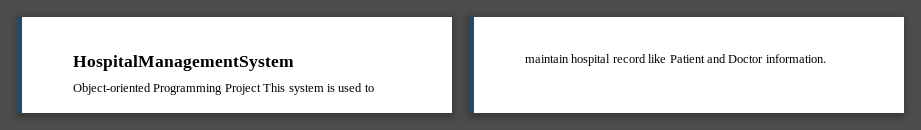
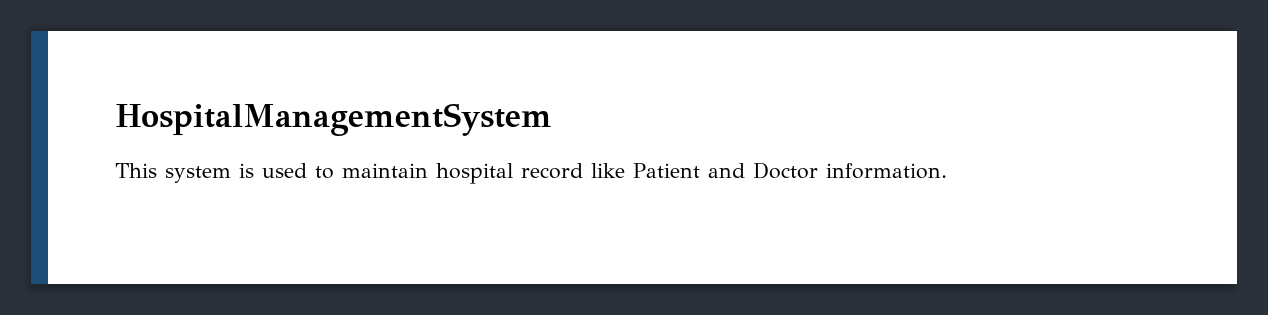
- Object-oriented Programming Project This system is used to maintain hospital record like Patient and Doctor information.
+ This system is used to maintain hospital record like Patient and Doctor information.

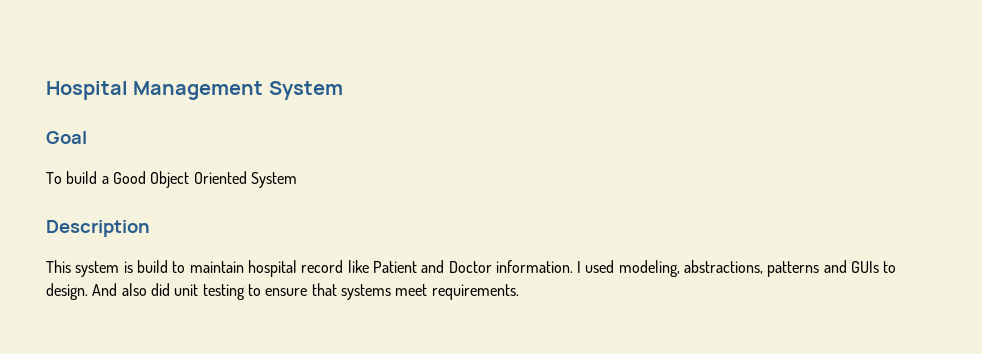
- HospitalManagementSystem
+ Hospital Management System
+ Goal
+ To build a Good Object Oriented System
+ Description
- This system is used to maintain hospital record like Patient and Doctor information.
+ This system is build to maintain hospital record like Patient and Doctor information.
+ I used modeling, abstractions, patterns and GUIs to design. And also did unit testing to ensure that systems meet requirements.

